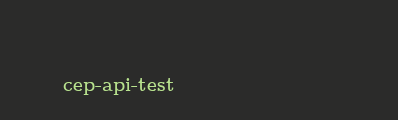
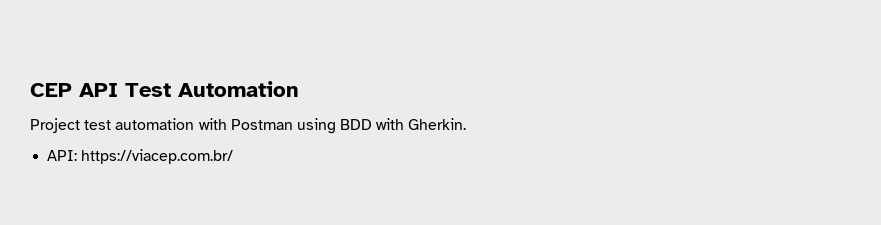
- cep-api-test
+ CEP API Test Automation
+ Project test automation with Postman using BDD with Gherkin.
+ API: https://viacep.com.br/

